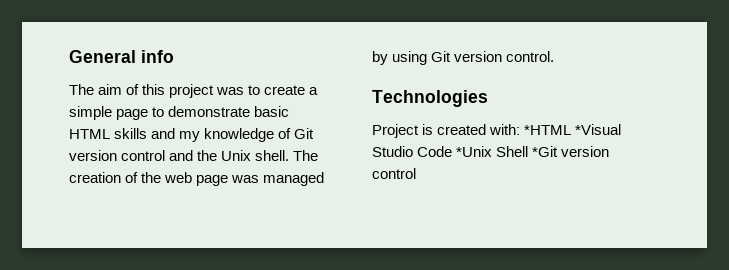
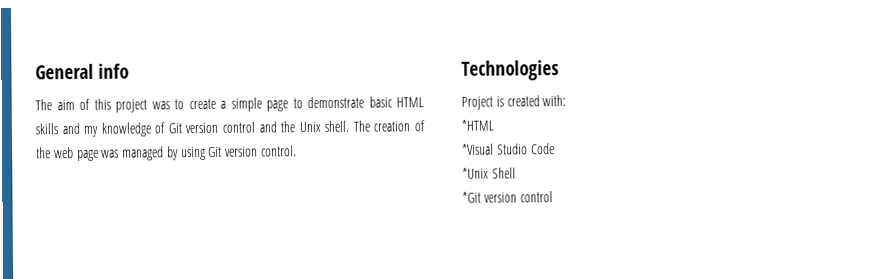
- Project is created with: *HTML *Visual Studio Code *Unix Shell *Git version control
+ Project is created with:
+ *HTML
+ *Visual Studio Code
+ *Unix Shell
+ *Git version control

